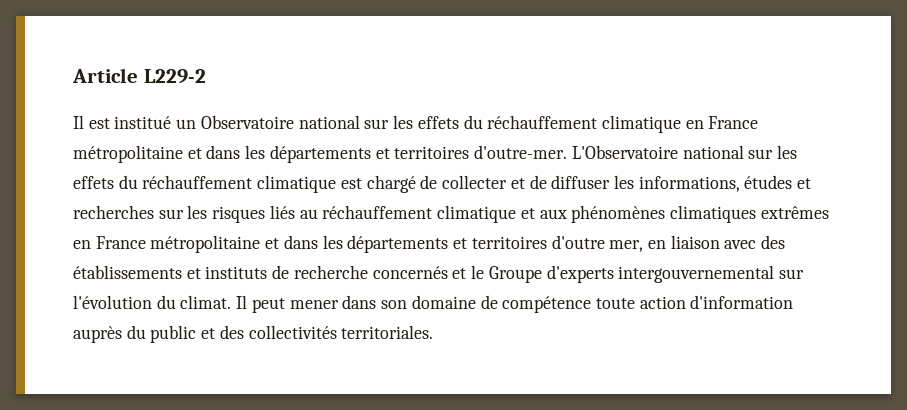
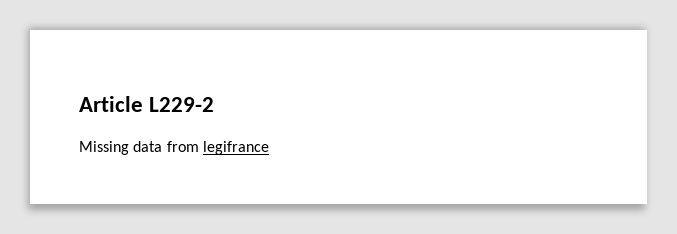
- Il est institué un Observatoire national sur les effets du réchauffement climatique en France métropolitaine et dans les départements et territoires d'outre-mer. L'Observatoire national sur les effets du réchauffement climatique est chargé de collecter et de diffuser les informations, études et recherches sur les risques liés au réchauffement climatique et aux phénomènes climatiques extrêmes en France métropolitaine et dans les départements et territoires d'outre mer, en liaison avec des établissements et instituts de recherche concernés et le Groupe d'experts intergouvernemental sur l'évolution du climat. Il peut mener dans son domaine de compétence toute action d'information auprès du public et des collectivités territoriales.
+ Missing data from legifrance

